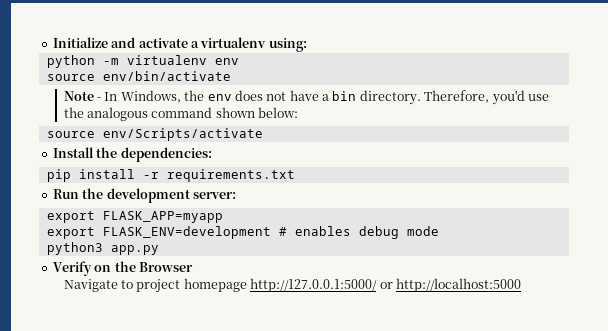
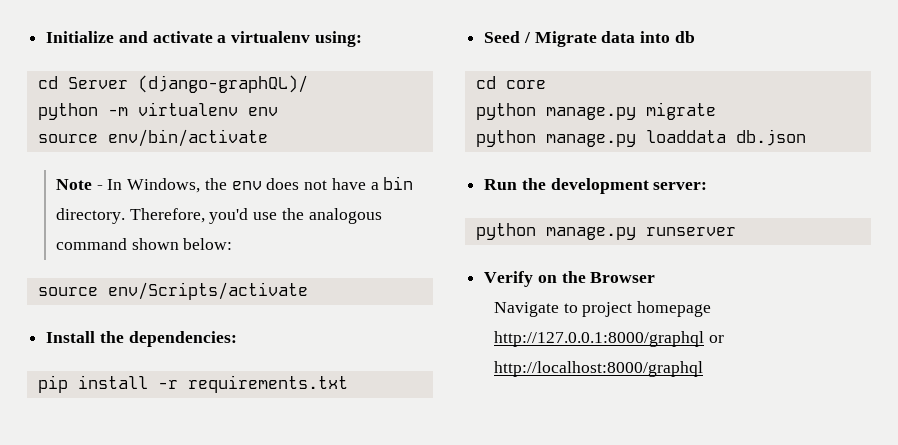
+ cd Server (django-graphQL)/
+ Seed / Migrate data into db
+ cd core
+ python manage.py migrate
+ python manage.py loaddata db.json
  Run the development server:
- export FLASK_APP=myapp
- export FLASK_ENV=development # enables debug mode
- python3 app.py
+ python manage.py runserver
- Navigate to project homepage http://127.0.0.1:5000/ or http://localhost:5000
+ Navigate to project homepage http://127.0.0.1:8000/graphql or http://localhost:8000/graphql

